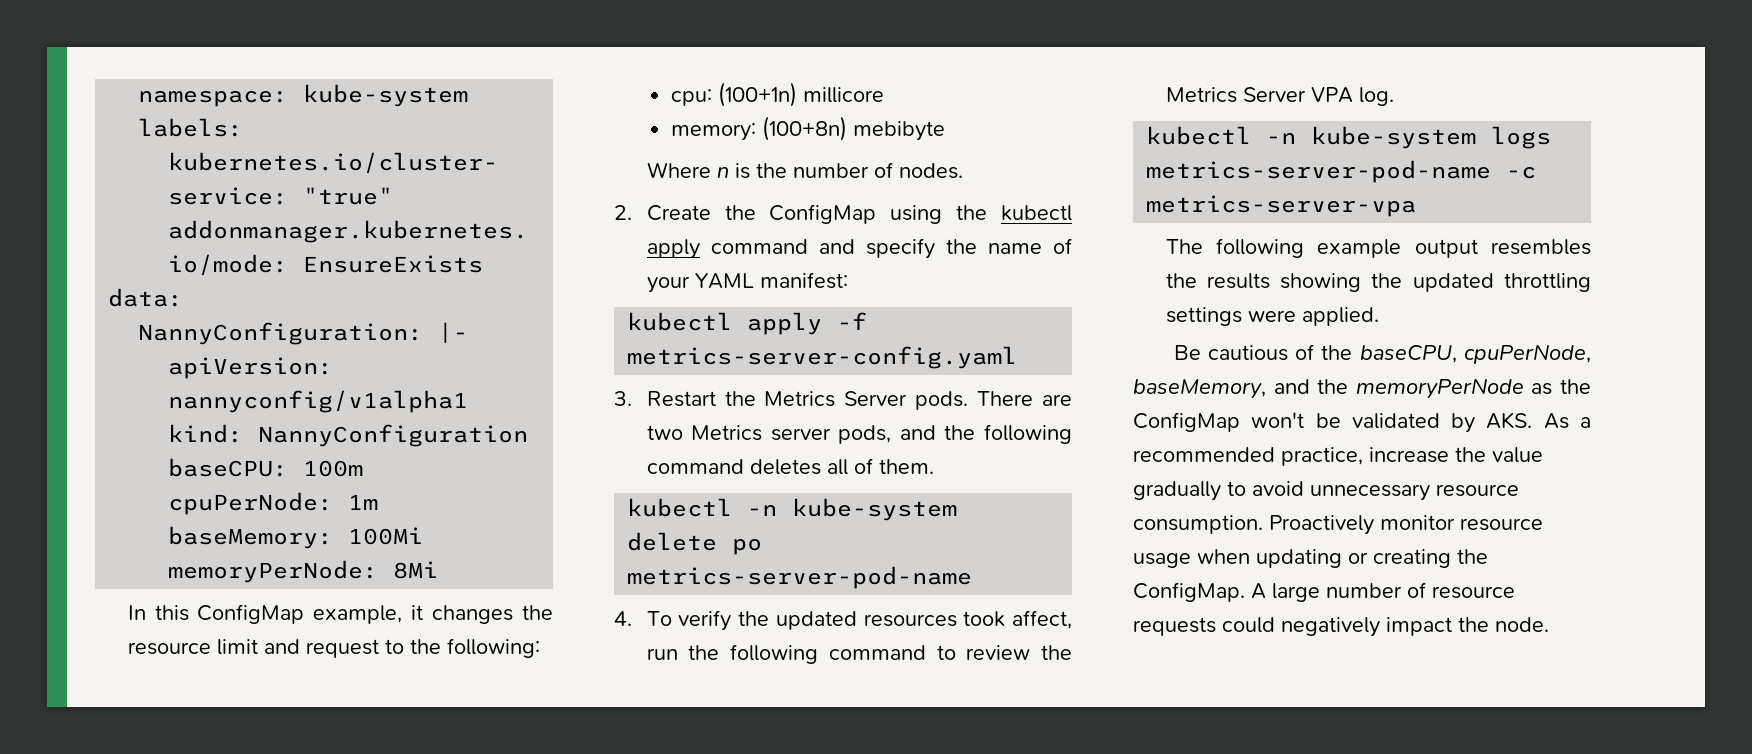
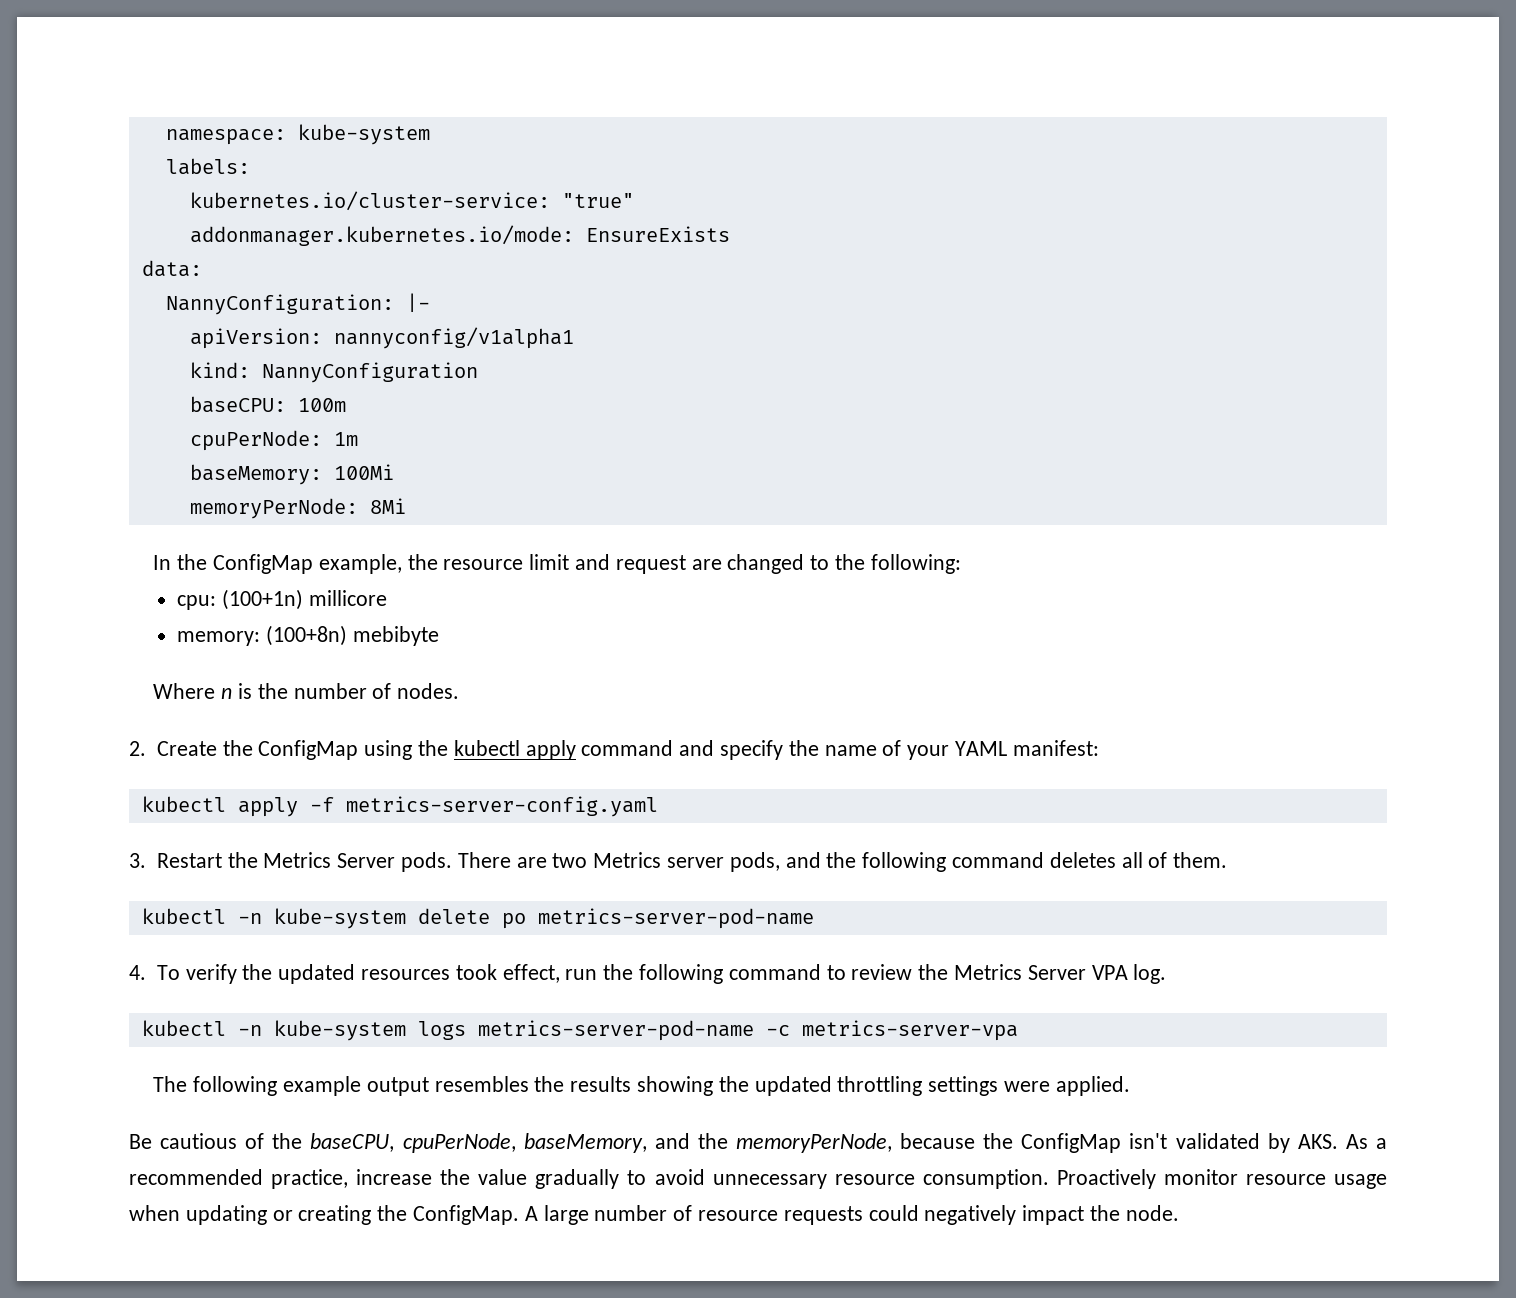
- In this ConfigMap example, it changes the resource limit and request to the following:
+ In the ConfigMap example, the resource limit and request are changed to the following:
- 4. To verify the updated resources took affect, run the following command to review the Metrics Server VPA log.
+ 4. To verify the updated resources took effect, run the following command to review the Metrics Server VPA log.
- Be cautious of the baseCPU, cpuPerNode, baseMemory, and the memoryPerNode as the ConfigMap won't be validated by AKS. As a recommended practice, increase the value gradually to avoid unnecessary resource consumption.
+ Be cautious of the baseCPU, cpuPerNode, baseMemory, and the memoryPerNode, because the ConfigMap isn't validated by AKS. As a recommended practice, increase the value gradually to avoid unnecessary resource consumption.

